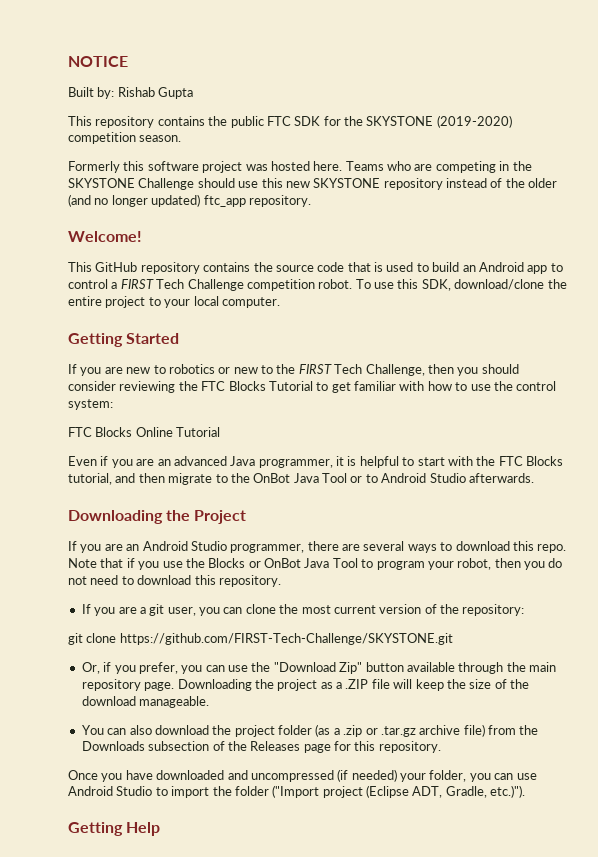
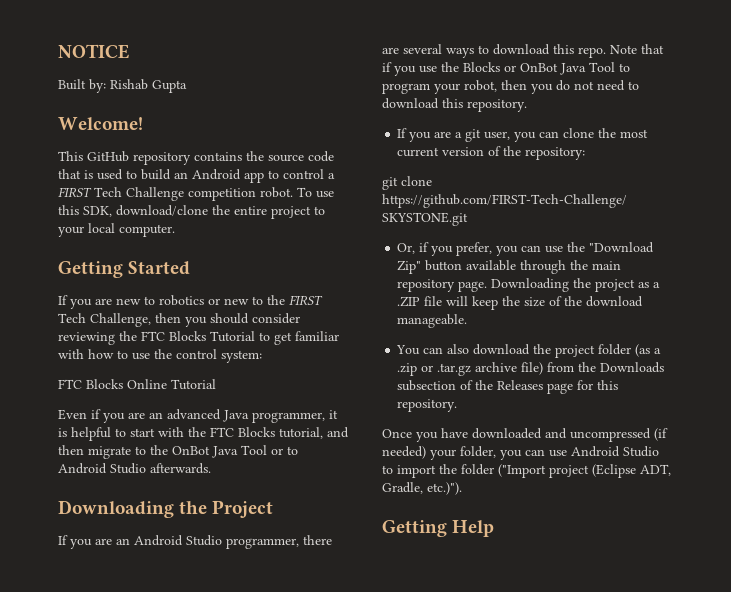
- This repository contains the public FTC SDK for the SKYSTONE (2019-2020) competition season.
- Formerly this software project was hosted here. Teams who are competing in the SKYSTONE Challenge should use this new SKYSTONE repository instead of the older (and no longer updated) ftc_app repository.

